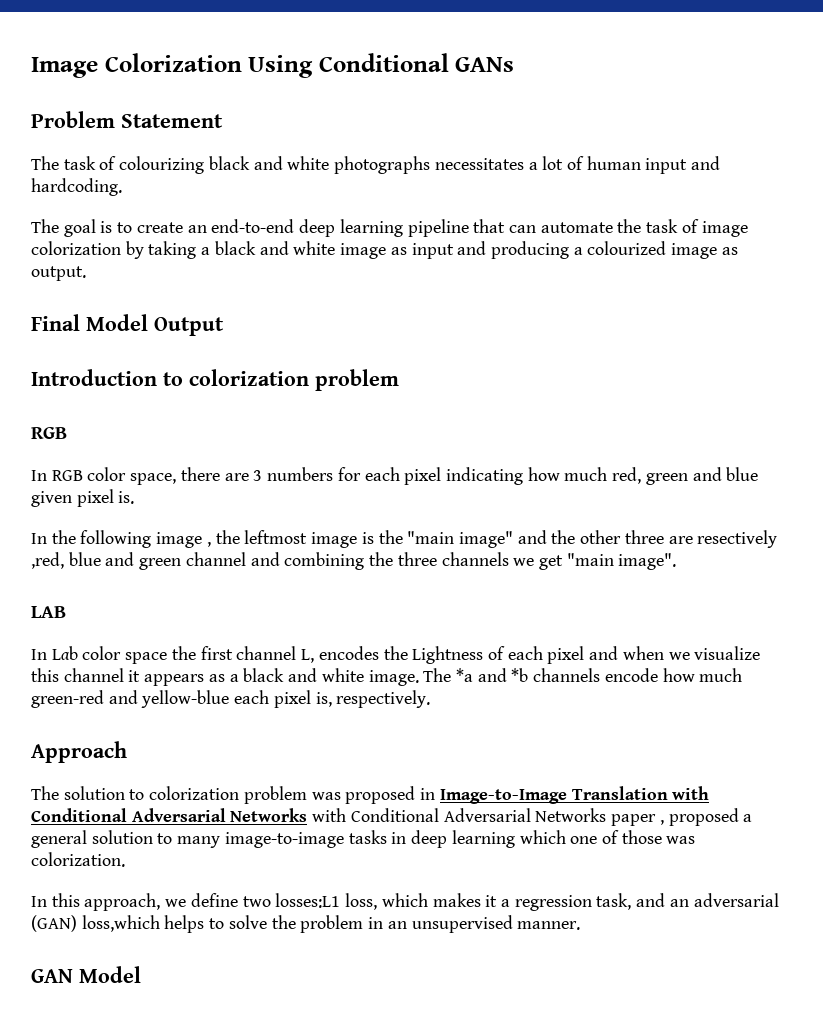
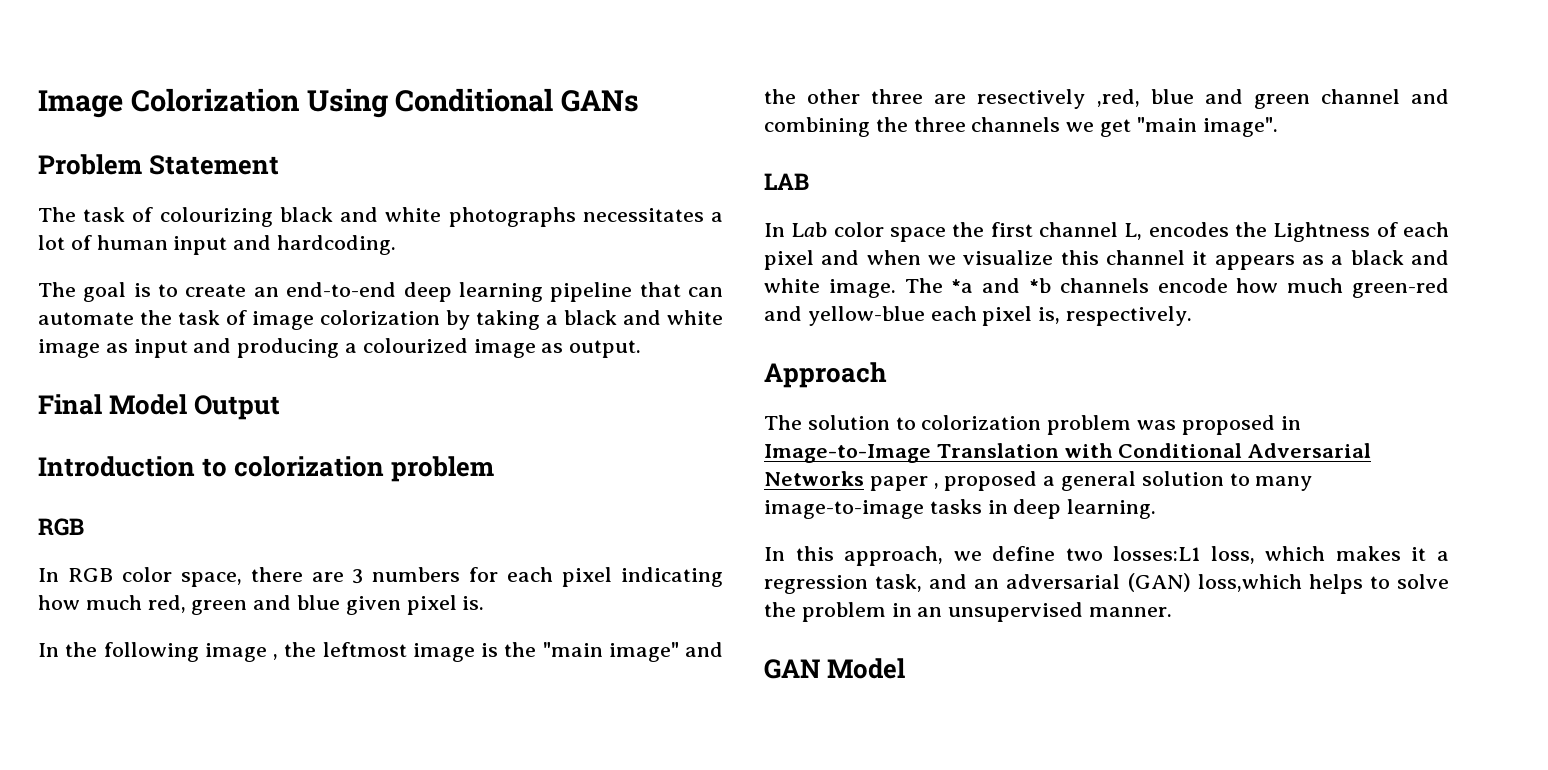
- The solution to colorization problem was proposed in Image-to-Image Translation with Conditional Adversarial Networks with Conditional Adversarial Networks paper , proposed a general solution to many image-to-image tasks in deep learning which one of those was colorization.
+ The solution to colorization problem was proposed in Image-to-Image Translation with Conditional Adversarial Networks paper , proposed a general solution to many image-to-image tasks in deep learning.

